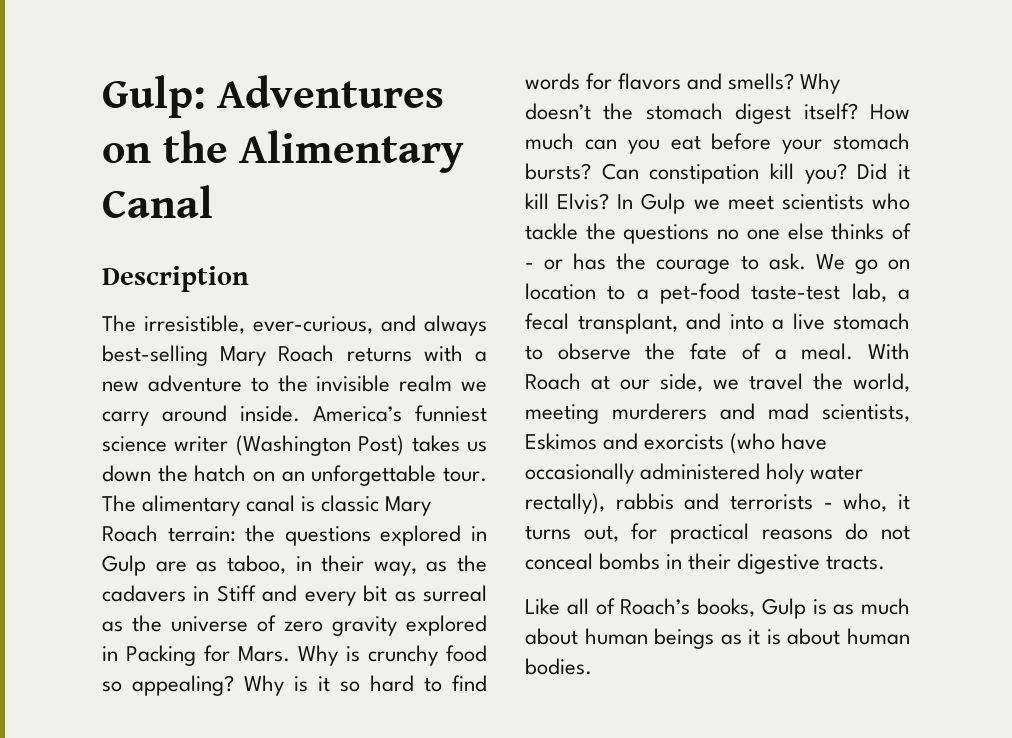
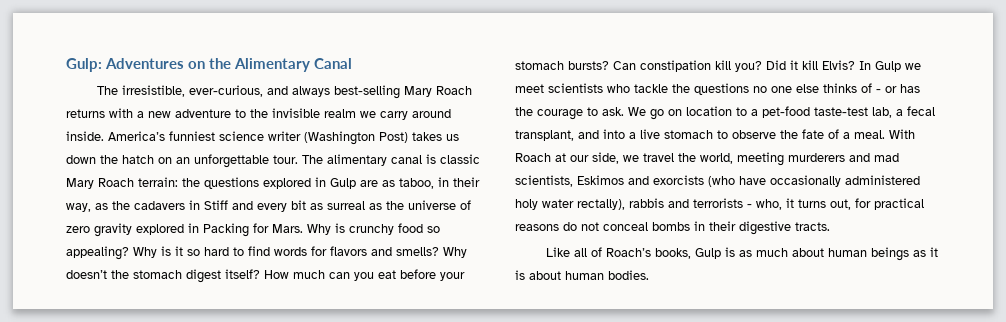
- Description

